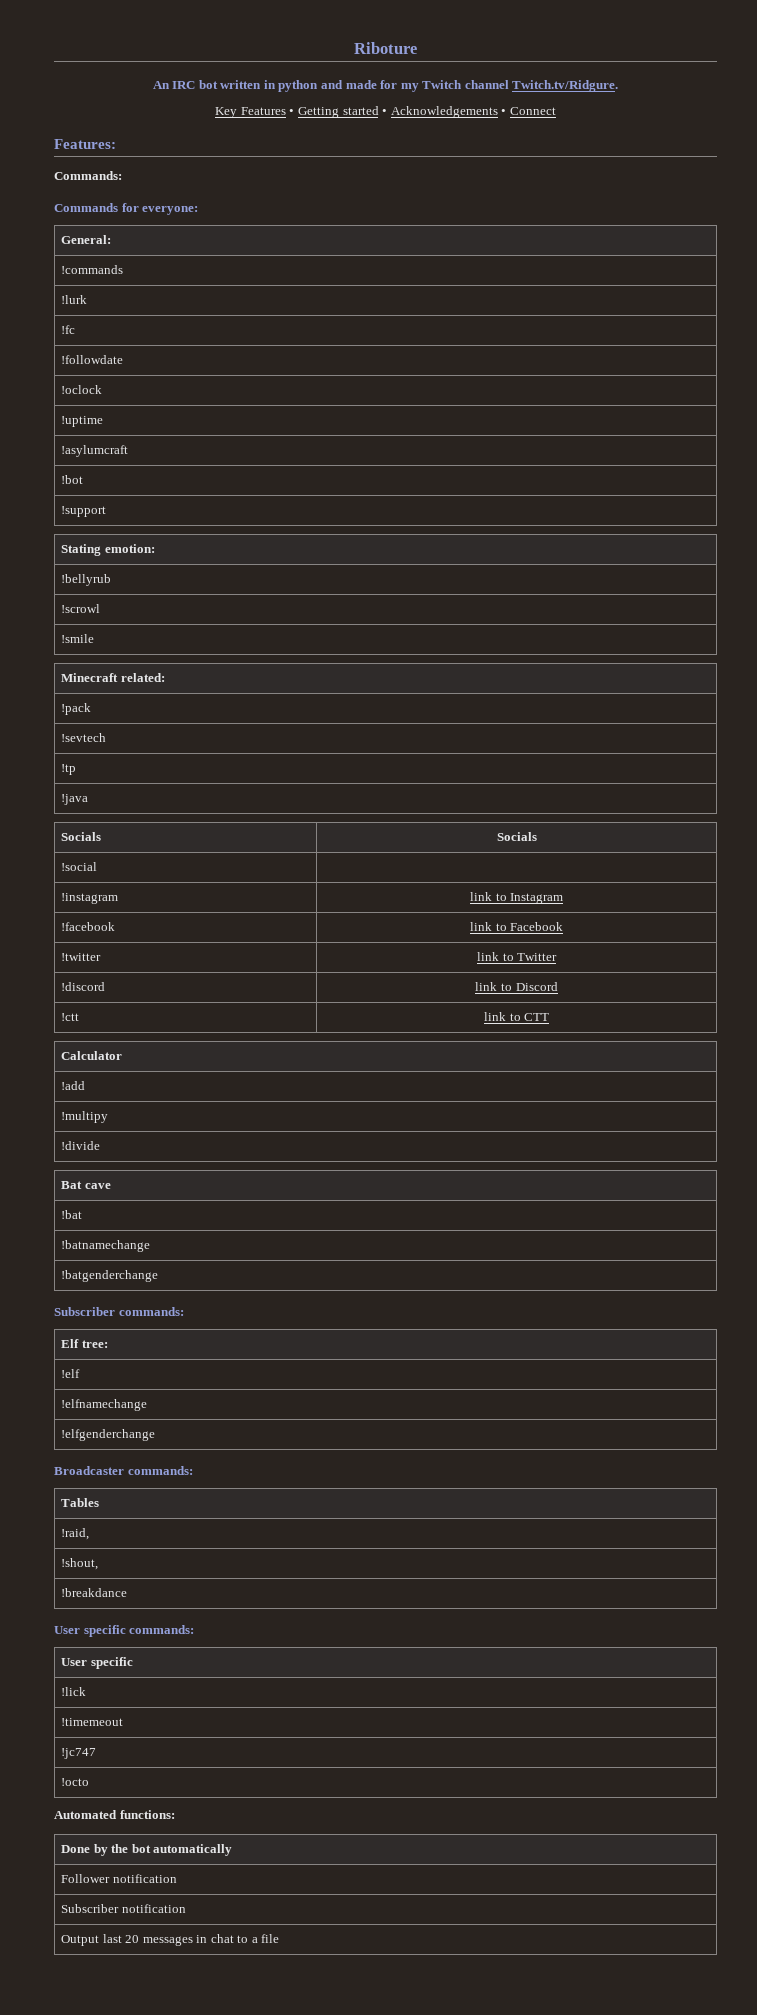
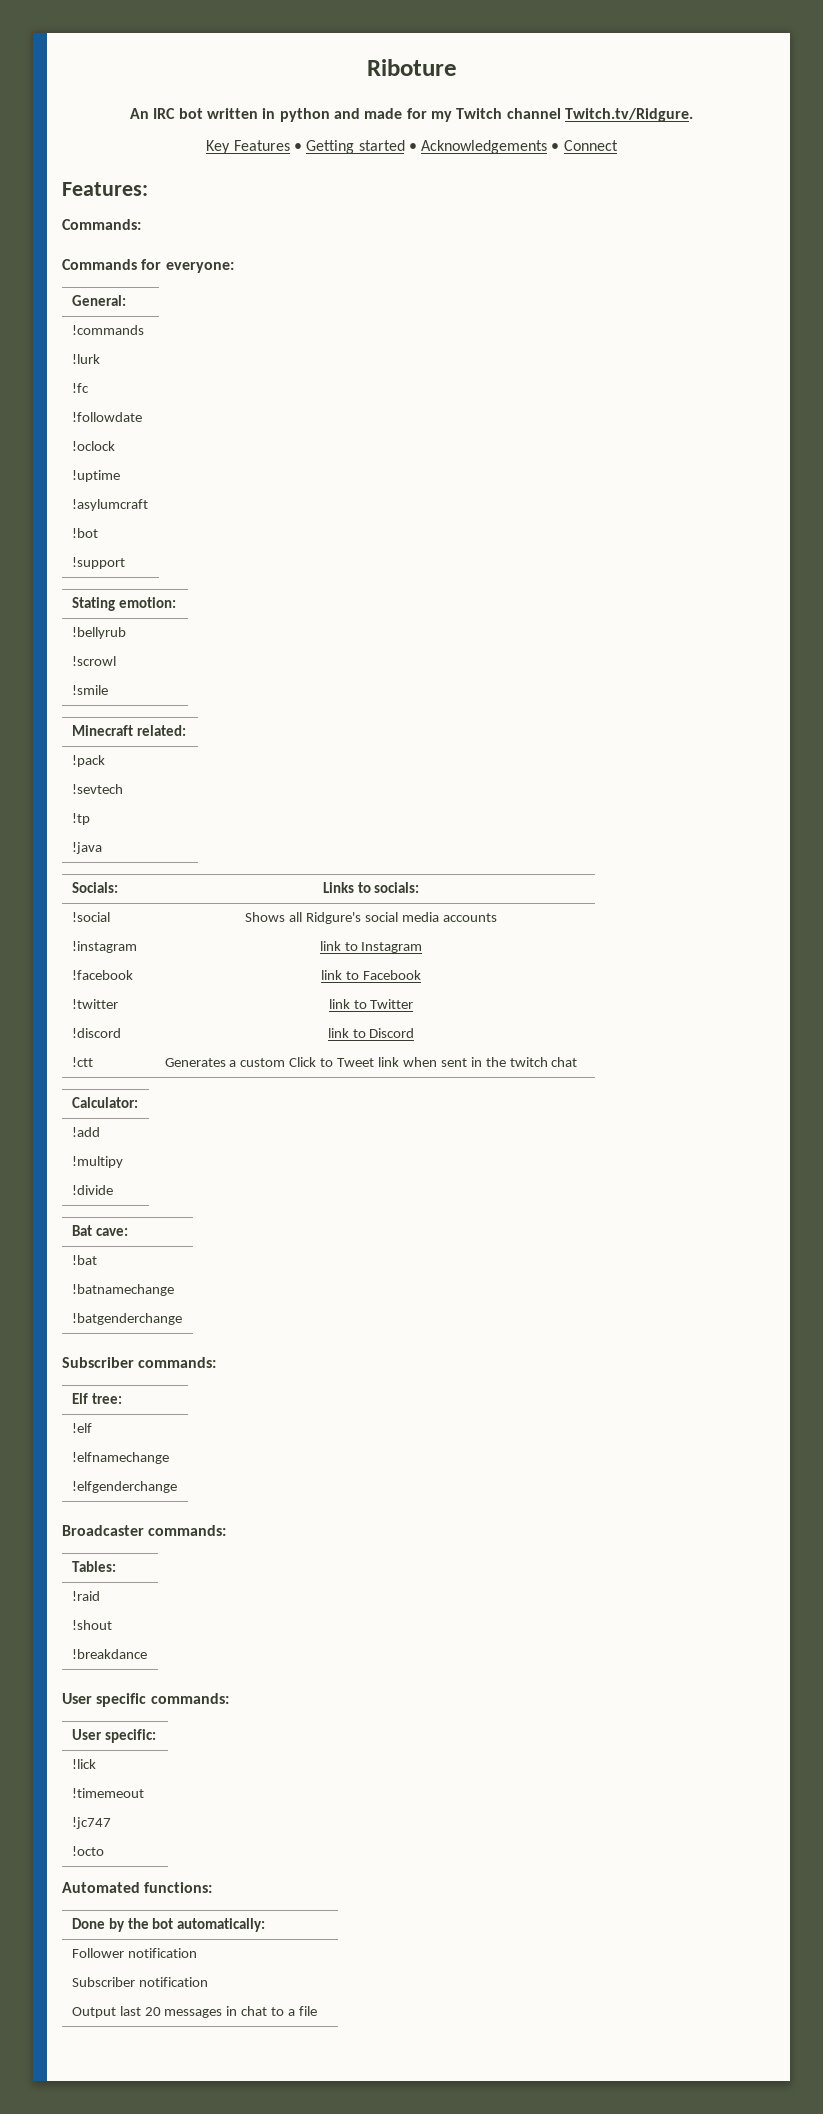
- Socials | Socials
- !social |
+ Socials: | Links to socials:
+ !social | Shows all Ridgure's social media accounts
- !ctt | link to CTT
- Calculator
+ !ctt | Generates a custom Click to Tweet link when sent in the twitch chat
+ Calculator:
- Bat cave
+ Bat cave:
- Tables
- !raid,
- !shout,
+ Tables:
+ !raid
+ !shout
  User specific commands:
- User specific
+ User specific:
- Done by the bot automatically
+ Done by the bot automatically:

